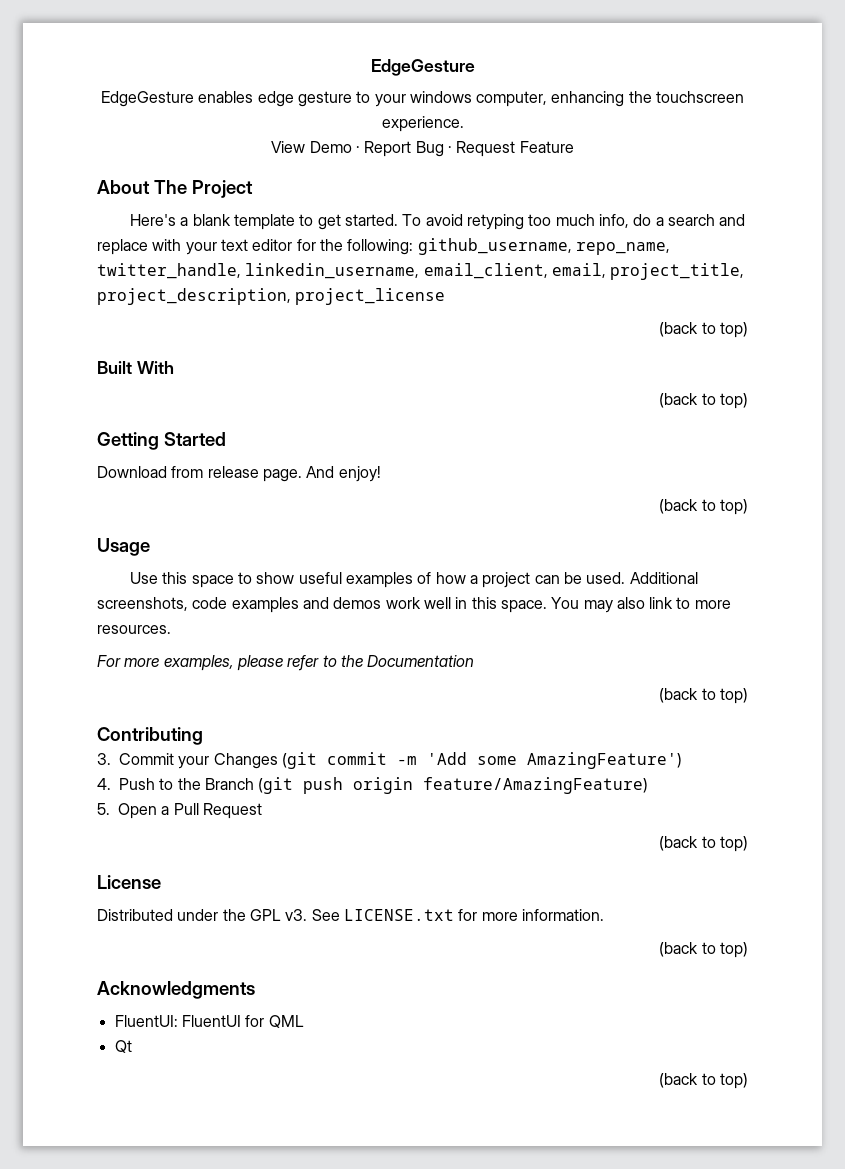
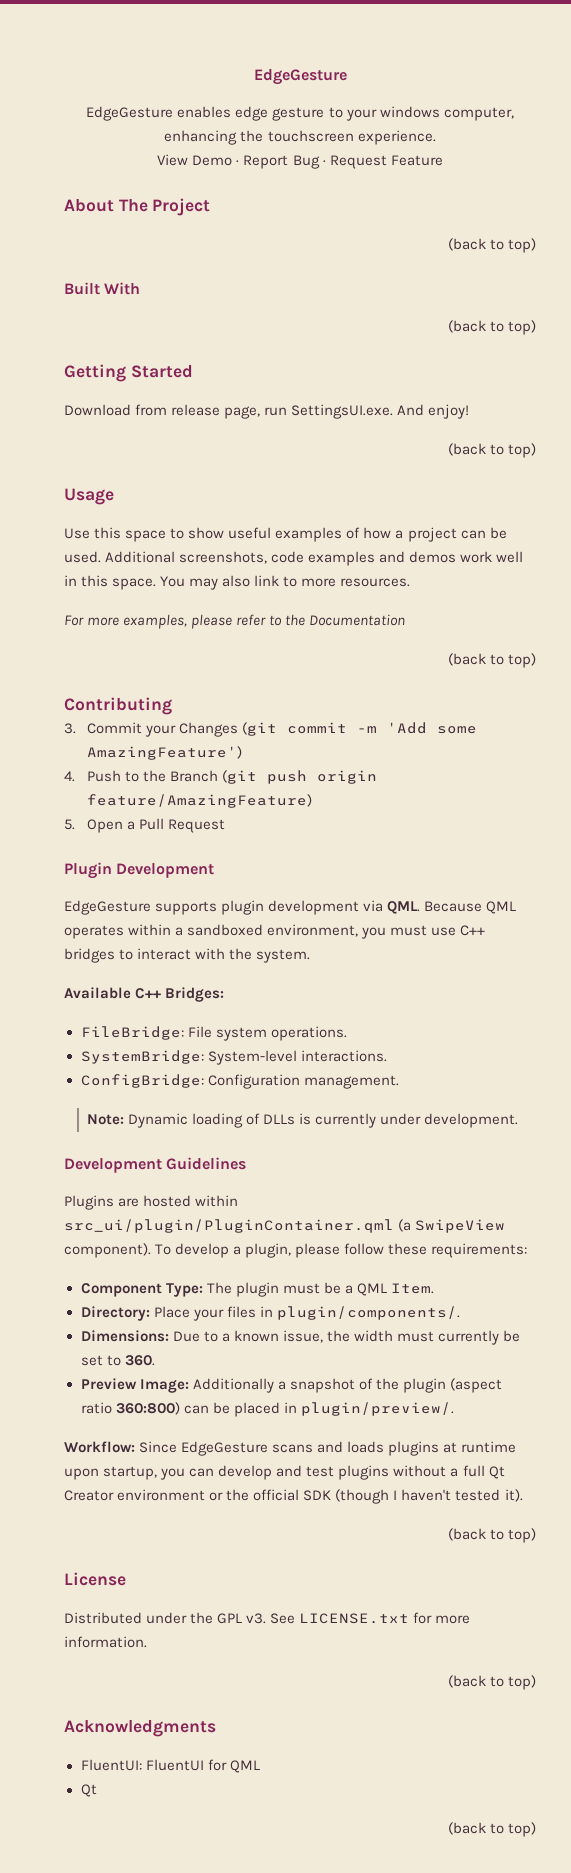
- Here's a blank template to get started. To avoid retyping too much info, do a search and replace with your text editor for the following: github_username, repo_name, twitter_handle, linkedin_username, email_client, email, project_title, project_description, project_license
- Download from release page. And enjoy!
+ Download from release page, run SettingsUI.exe. And enjoy!
+ Plugin Development
+ EdgeGesture supports plugin development via QML. Because QML operates within a sandboxed environment, you must use C++ bridges to interact with the system.
+ Available C++ Bridges:
+ FileBridge: File system operations.
+ SystemBridge: System-level interactions.
+ ConfigBridge: Configuration management.
+ Note: Dynamic loading of DLLs is currently under development.
+ Development Guidelines
+ Plugins are hosted within src_ui/plugin/PluginContainer.qml (a SwipeView component). To develop a plugin, please follow these requirements:
+ Component Type: The plugin must be a QML Item.
+ Directory: Place your files in plugin/components/.
+ Dimensions: Due to a known issue, the width must currently be set to 360.
+ Preview Image: Additionally a snapshot of the plugin (aspect ratio 360:800) can be placed in plugin/preview/.
+ Workflow: Since EdgeGesture scans and loads plugins at runtime upon startup, you can develop and test plugins without a full Qt Creator environment or the official SDK (though I haven't tested it).

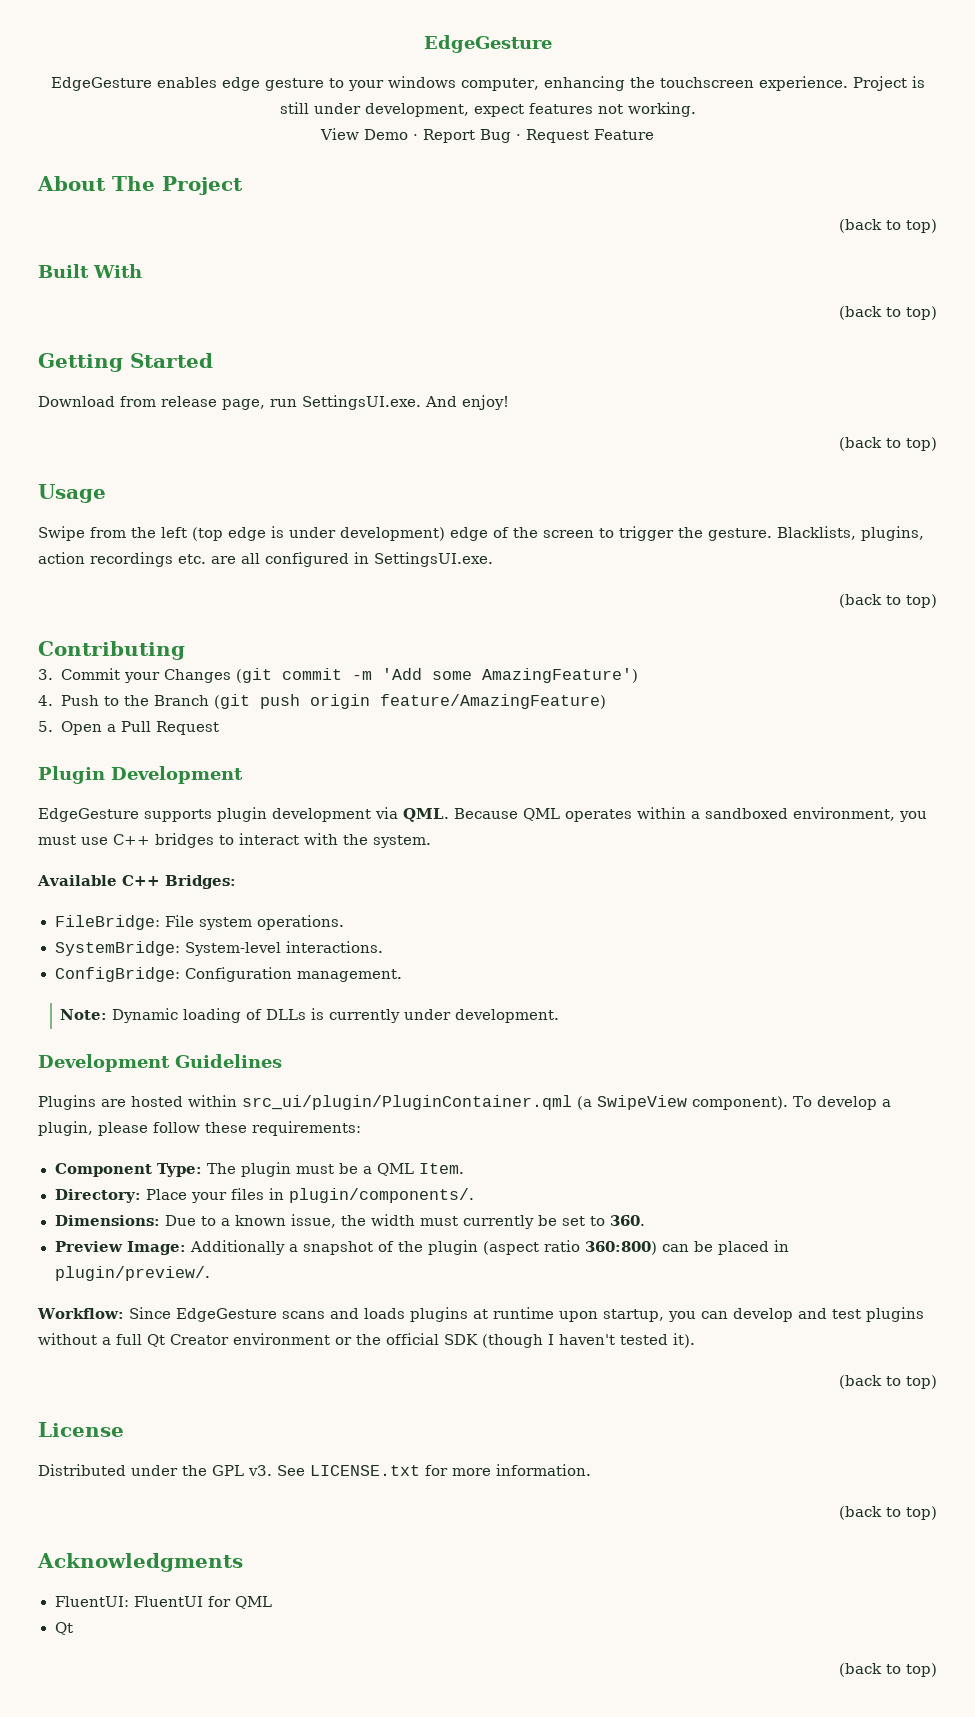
+ Project is still under development, expect features not working.
- Use this space to show useful examples of how a project can be used. Additional screenshots, code examples and demos work well in this space. You may also link to more resources.
- For more examples, please refer to the Documentation
+ Swipe from the left (top edge is under development) edge of the screen to trigger the gesture. Blacklists, plugins, action recordings etc. are all configured in SettingsUI.exe.

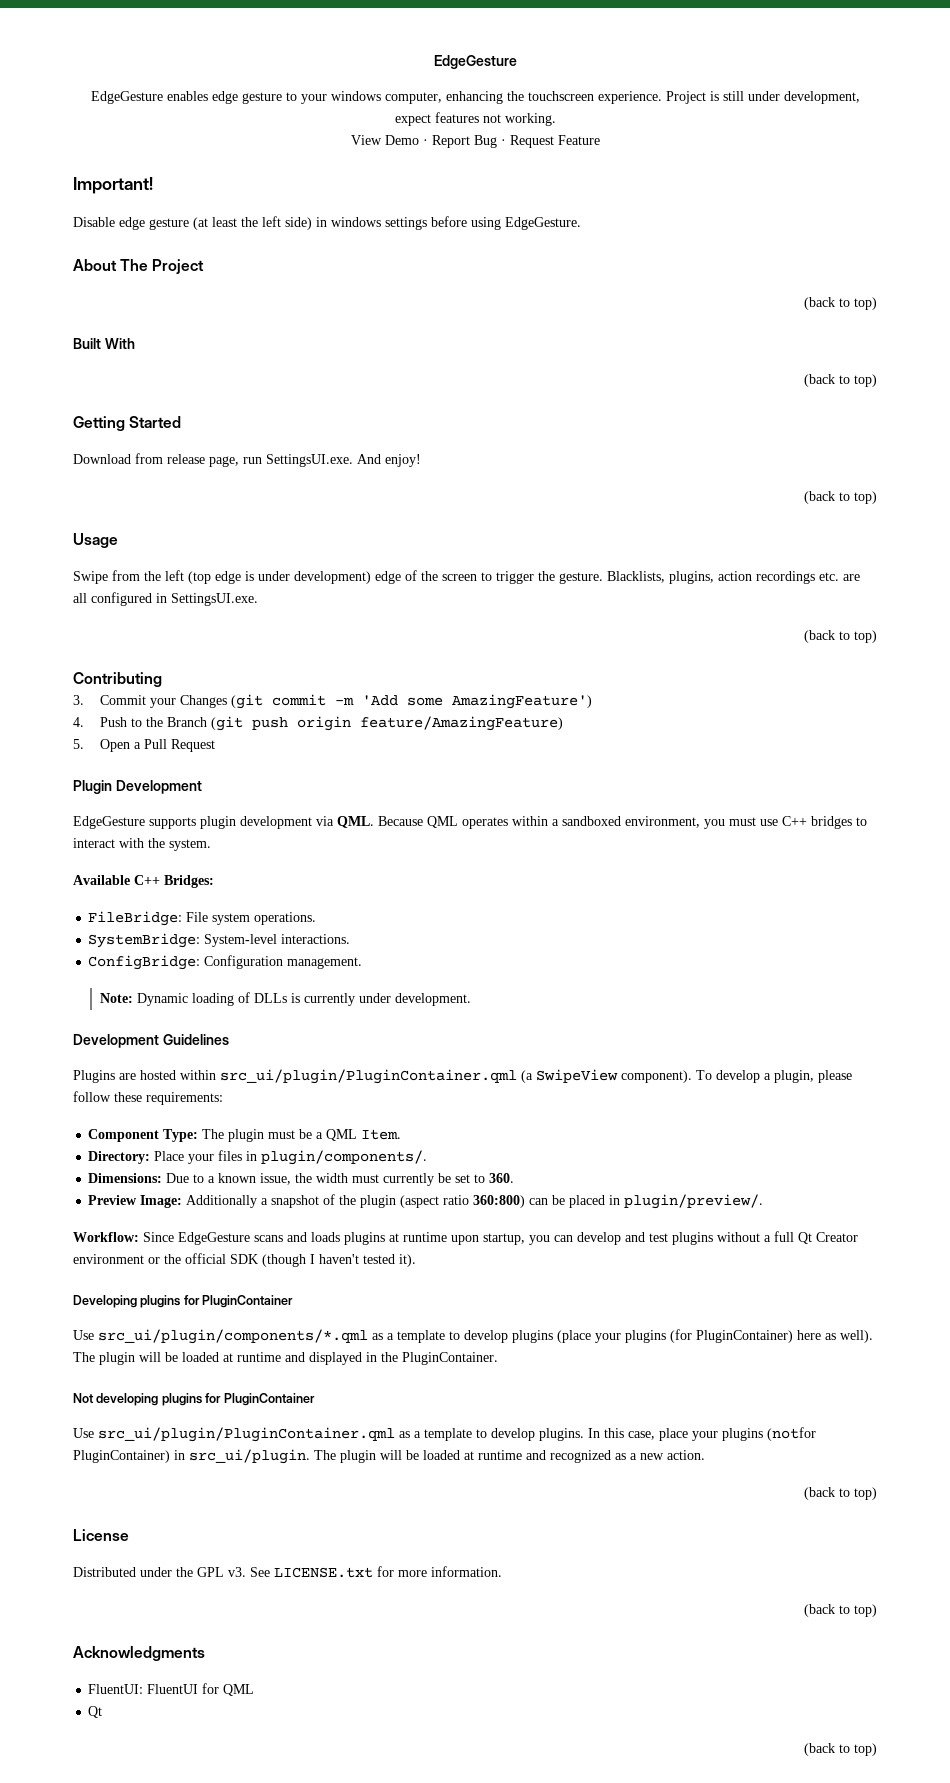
+ Important!
+ Disable edge gesture (at least the left side) in windows settings before using EdgeGesture.
+ Developing plugins for PluginContainer
+ Use src_ui/plugin/components/*.qml as a template to develop plugins (place your plugins (for PluginContainer) here as well). The plugin will be loaded at runtime and displayed in the PluginContainer.
+ Not developing plugins for PluginContainer
+ Use src_ui/plugin/PluginContainer.qml as a template to develop plugins. In this case, place your plugins (notfor PluginContainer) in src_ui/plugin. The plugin will be loaded at runtime and recognized as a new action.

